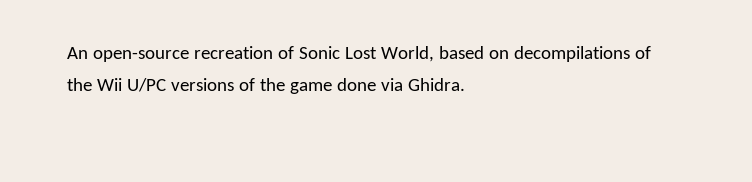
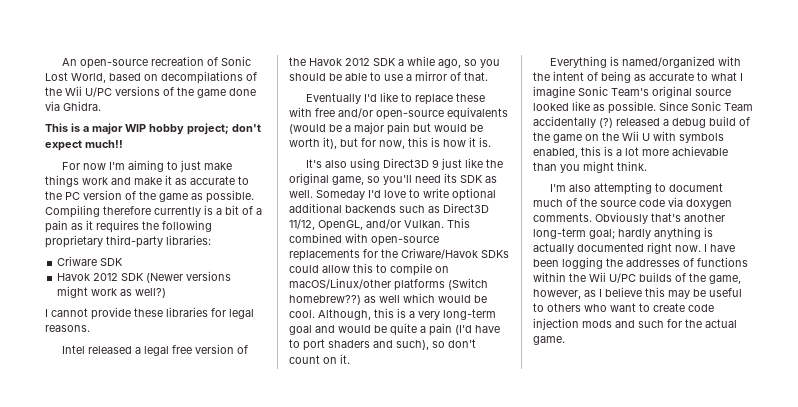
+ This is a major WIP hobby project; don't expect much!!
+ For now I'm aiming to just make things work and make it as accurate to the PC version of the game as possible. Compiling therefore currently is a bit of a pain as it requires the following proprietary third-party libraries:
+ Criware SDK
+ Havok 2012 SDK (Newer versions might work as well?)
+ I cannot provide these libraries for legal reasons.
+ Intel released a legal free version of the Havok 2012 SDK a while ago, so you should be able to use a mirror of that.
+ Eventually I'd like to replace these with free and/or open-source equivalents (would be a major pain but would be worth it), but for now, this is how it is.
+ It's also using Direct3D 9 just like the original game, so you'll need its SDK as well. Someday I'd love to write optional additional backends such as Direct3D 11/12, OpenGL, and/or Vulkan. This combined with open-source replacements for the Criware/Havok SDKs could allow this to compile on macOS/Linux/other platforms (Switch homebrew??) as well which would be cool. Although, this is a very long-term goal and would be quite a pain (I'd have to port shaders and such), so don't count on it.
+ Everything is named/organized with the intent of being as accurate to what I imagine Sonic Team's original source looked like as possible. Since Sonic Team accidentally (?) released a debug build of the game on the Wii U with symbols enabled, this is a lot more achievable than you might think.
+ I'm also attempting to document much of the source code via doxygen comments. Obviously that's another long-term goal; hardly anything is actually documented right now. I have been logging the addresses of functions within the Wii U/PC builds of the game, however, as I believe this may be useful to others who want to create code injection mods and such for the actual game.

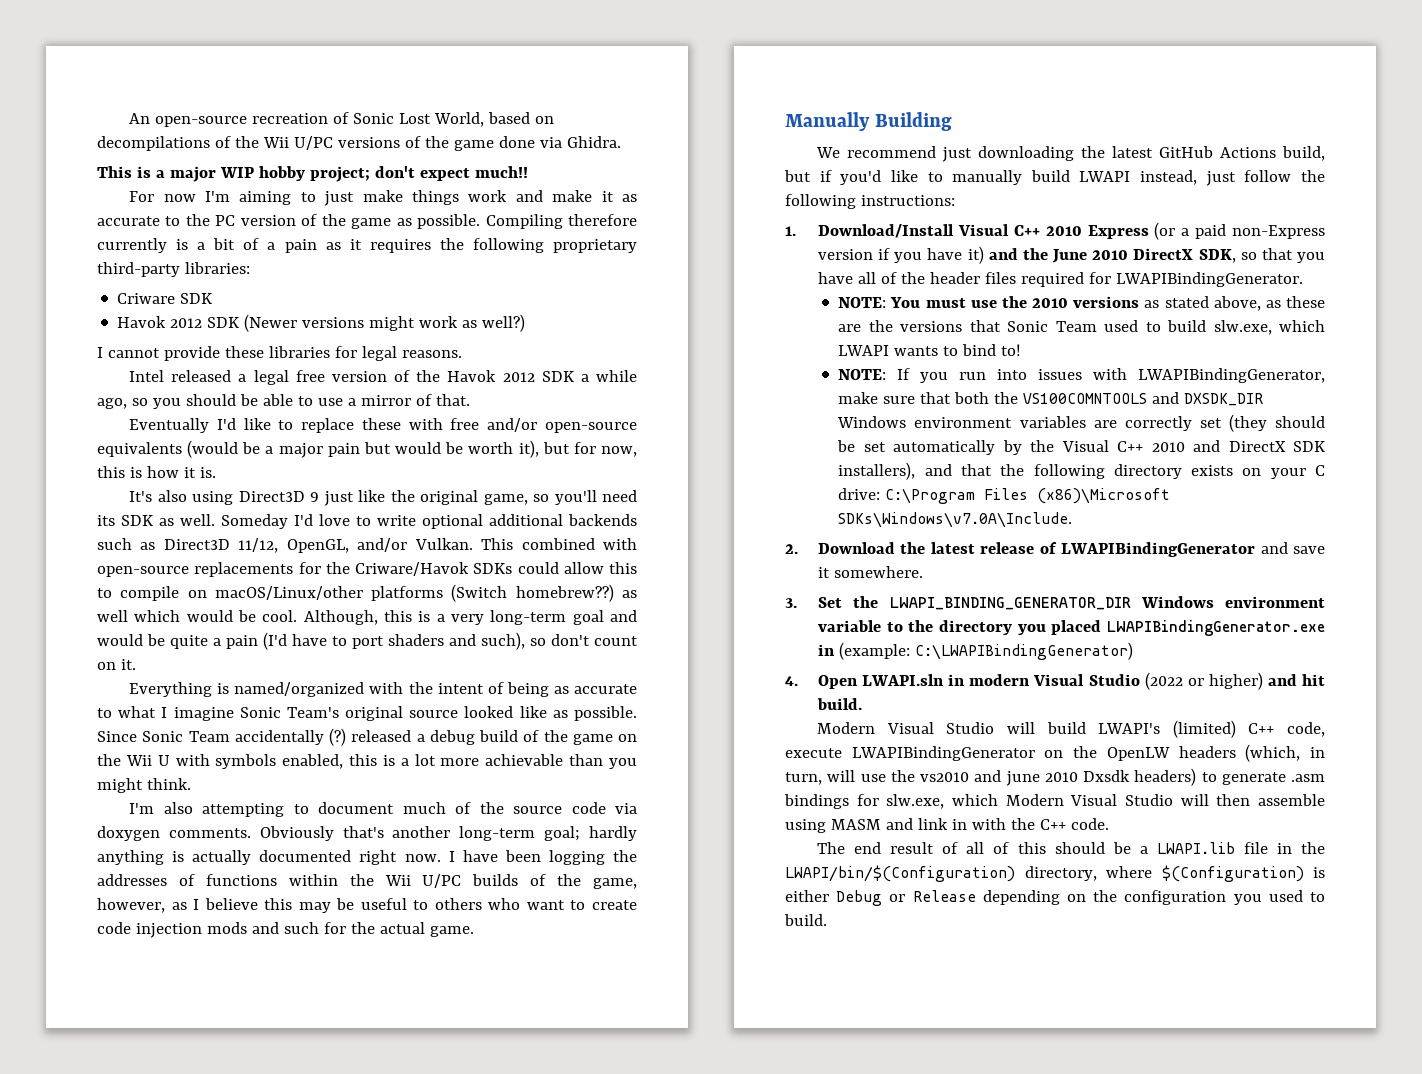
+ Manually Building
+ We recommend just downloading the latest GitHub Actions build, but if you'd like to manually build LWAPI instead, just follow the following instructions:
+ 1. Download/Install Visual C++ 2010 Express (or a paid non-Express version if you have it) and the June 2010 DirectX SDK, so that you have all of the header files required for LWAPIBindingGenerator.
+ NOTE: You must use the 2010 versions as stated above, as these are the versions that Sonic Team used to build slw.exe, which LWAPI wants to bind to!
+ NOTE: If you run into issues with LWAPIBindingGenerator, make sure that both the VS100COMNTOOLS and DXSDK_DIR Windows environment variables are correctly set (they should be set automatically by the Visual C++ 2010 and DirectX SDK installers), and that the following directory exists on your C drive: C:\Program Files (x86)\Microsoft SDKs\Windows\v7.0A\Include.
+ 2. Download the latest release of LWAPIBindingGenerator and save it somewhere.
+ 3. Set the LWAPI_BINDING_GENERATOR_DIR Windows environment variable to the directory you placed LWAPIBindingGenerator.exe in (example: C:\LWAPIBindingGenerator)
+ 4. Open LWAPI.sln in modern Visual Studio (2022 or higher) and hit build.
+ Modern Visual Studio will build LWAPI's (limited) C++ code, execute LWAPIBindingGenerator on the OpenLW headers (which, in turn, will use the vs2010 and june 2010 Dxsdk headers) to generate .asm bindings for slw.exe, which Modern Visual Studio will then assemble using MASM and link in with the C++ code.
+ The end result of all of this should be a LWAPI.lib file in the LWAPI/bin/$(Configuration) directory, where $(Configuration) is either Debug or Release depending on the configuration you used to build.

